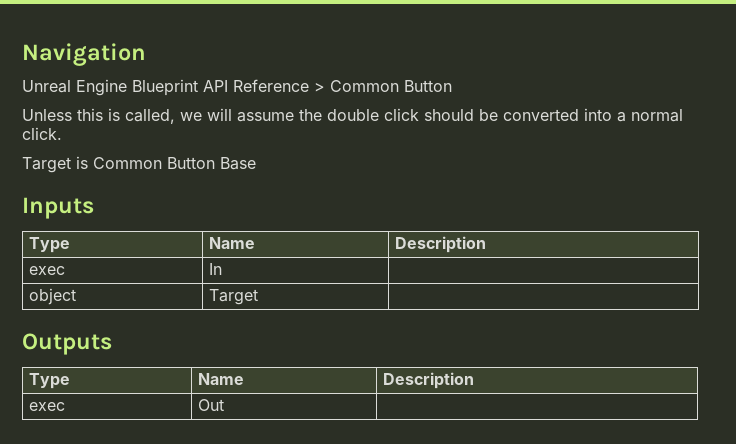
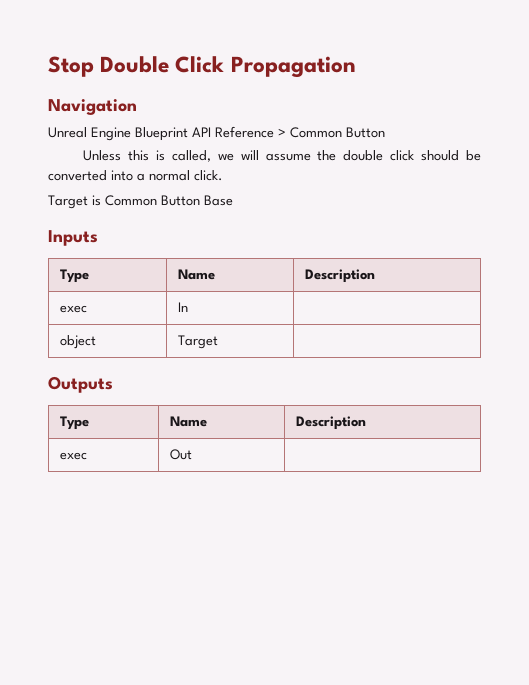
+ Stop Double Click Propagation

